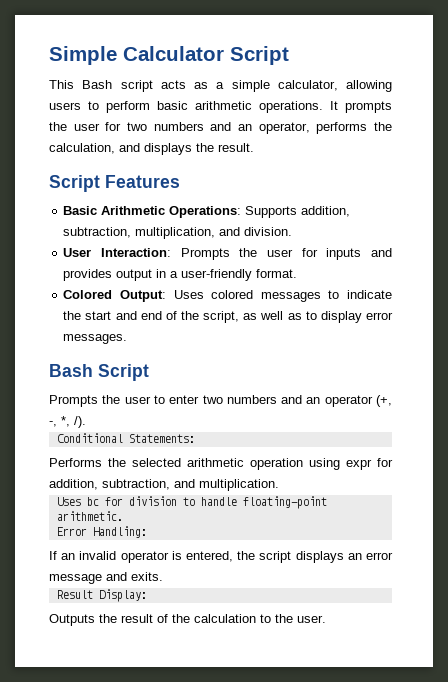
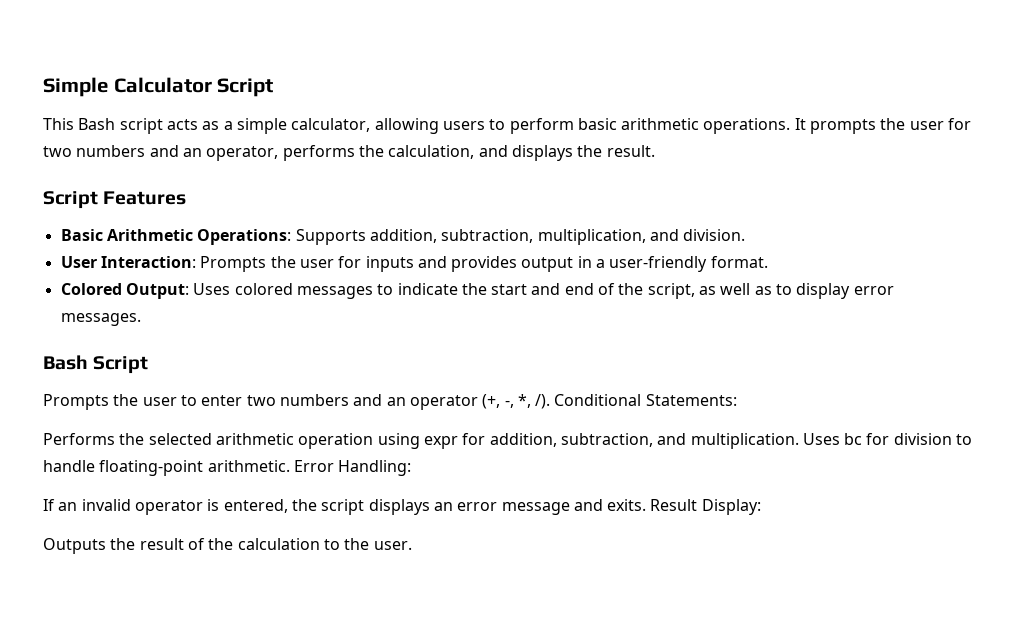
- Prompts the user to enter two numbers and an operator (+, -, *, /).
- Conditional Statements:
+ Prompts the user to enter two numbers and an operator (+, -, *, /). Conditional Statements:
- Performs the selected arithmetic operation using expr for addition, subtraction, and multiplication.
- Uses bc for division to handle floating-point arithmetic.
- Error Handling:
+ Performs the selected arithmetic operation using expr for addition, subtraction, and multiplication. Uses bc for division to handle floating-point arithmetic. Error Handling:
- If an invalid operator is entered, the script displays an error message and exits.
- Result Display:
+ If an invalid operator is entered, the script displays an error message and exits. Result Display:

